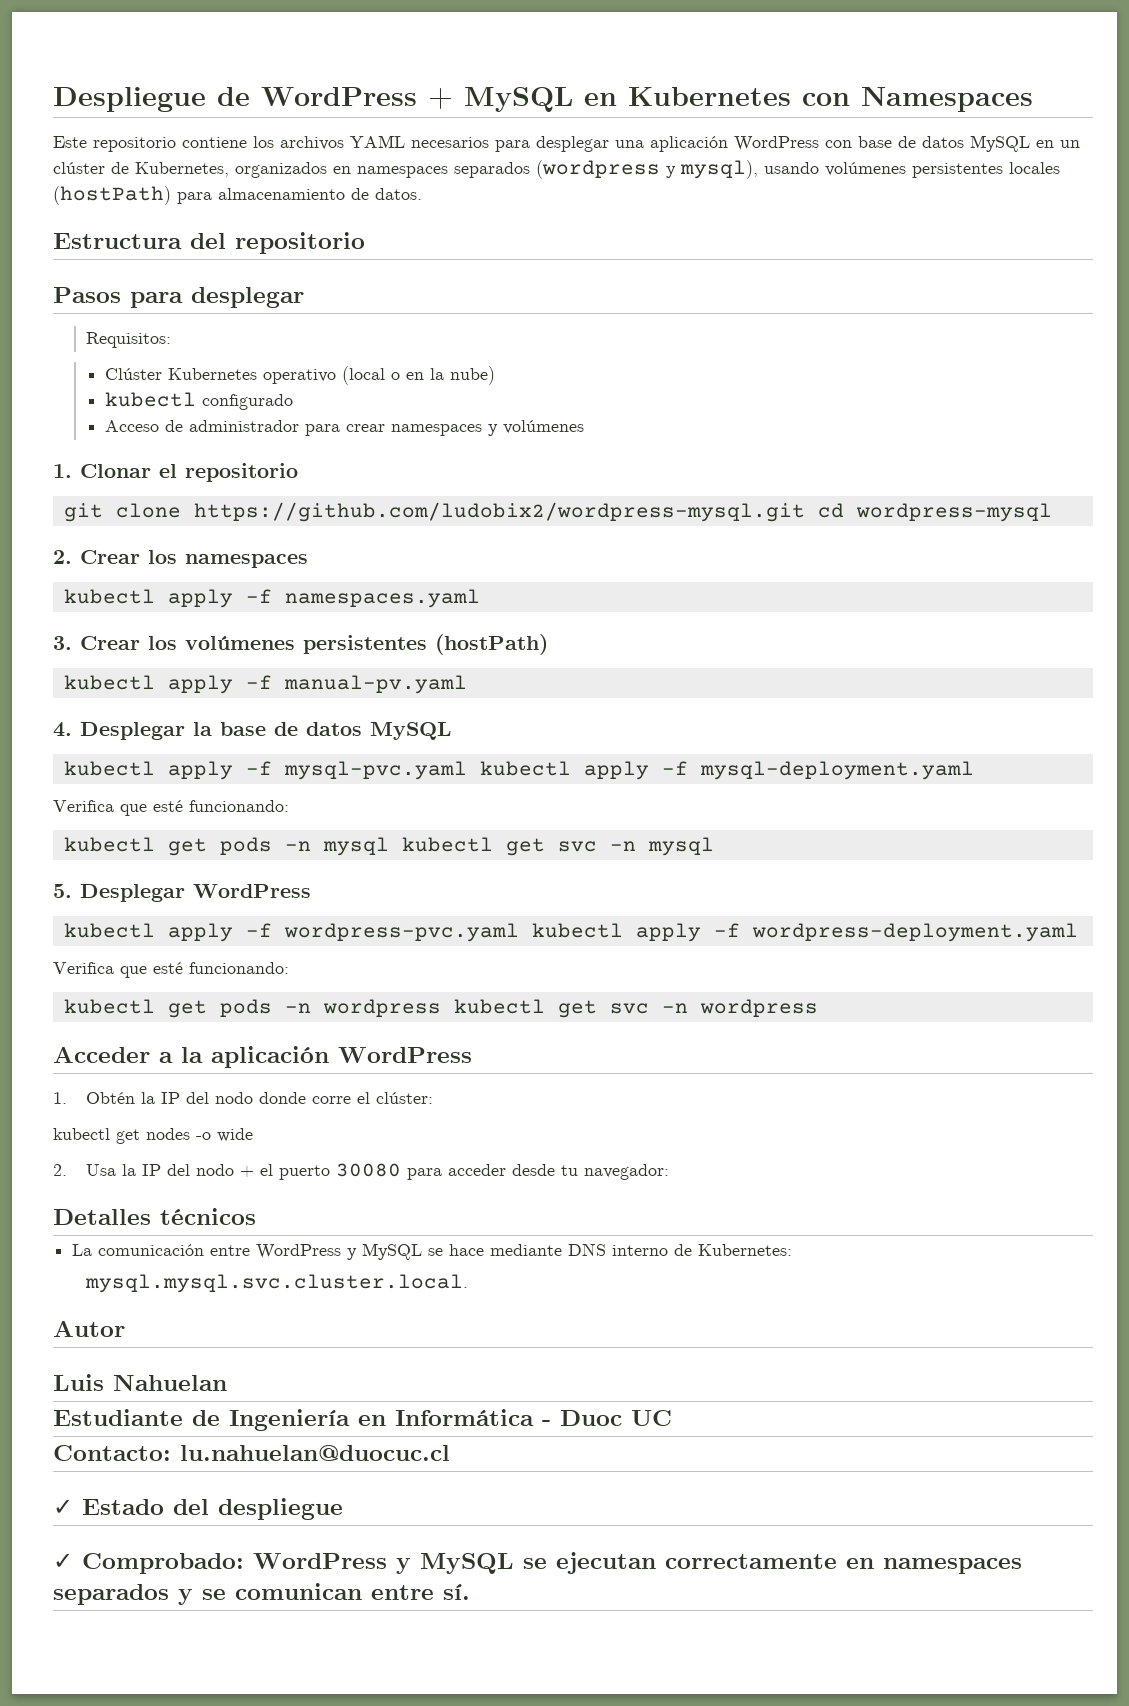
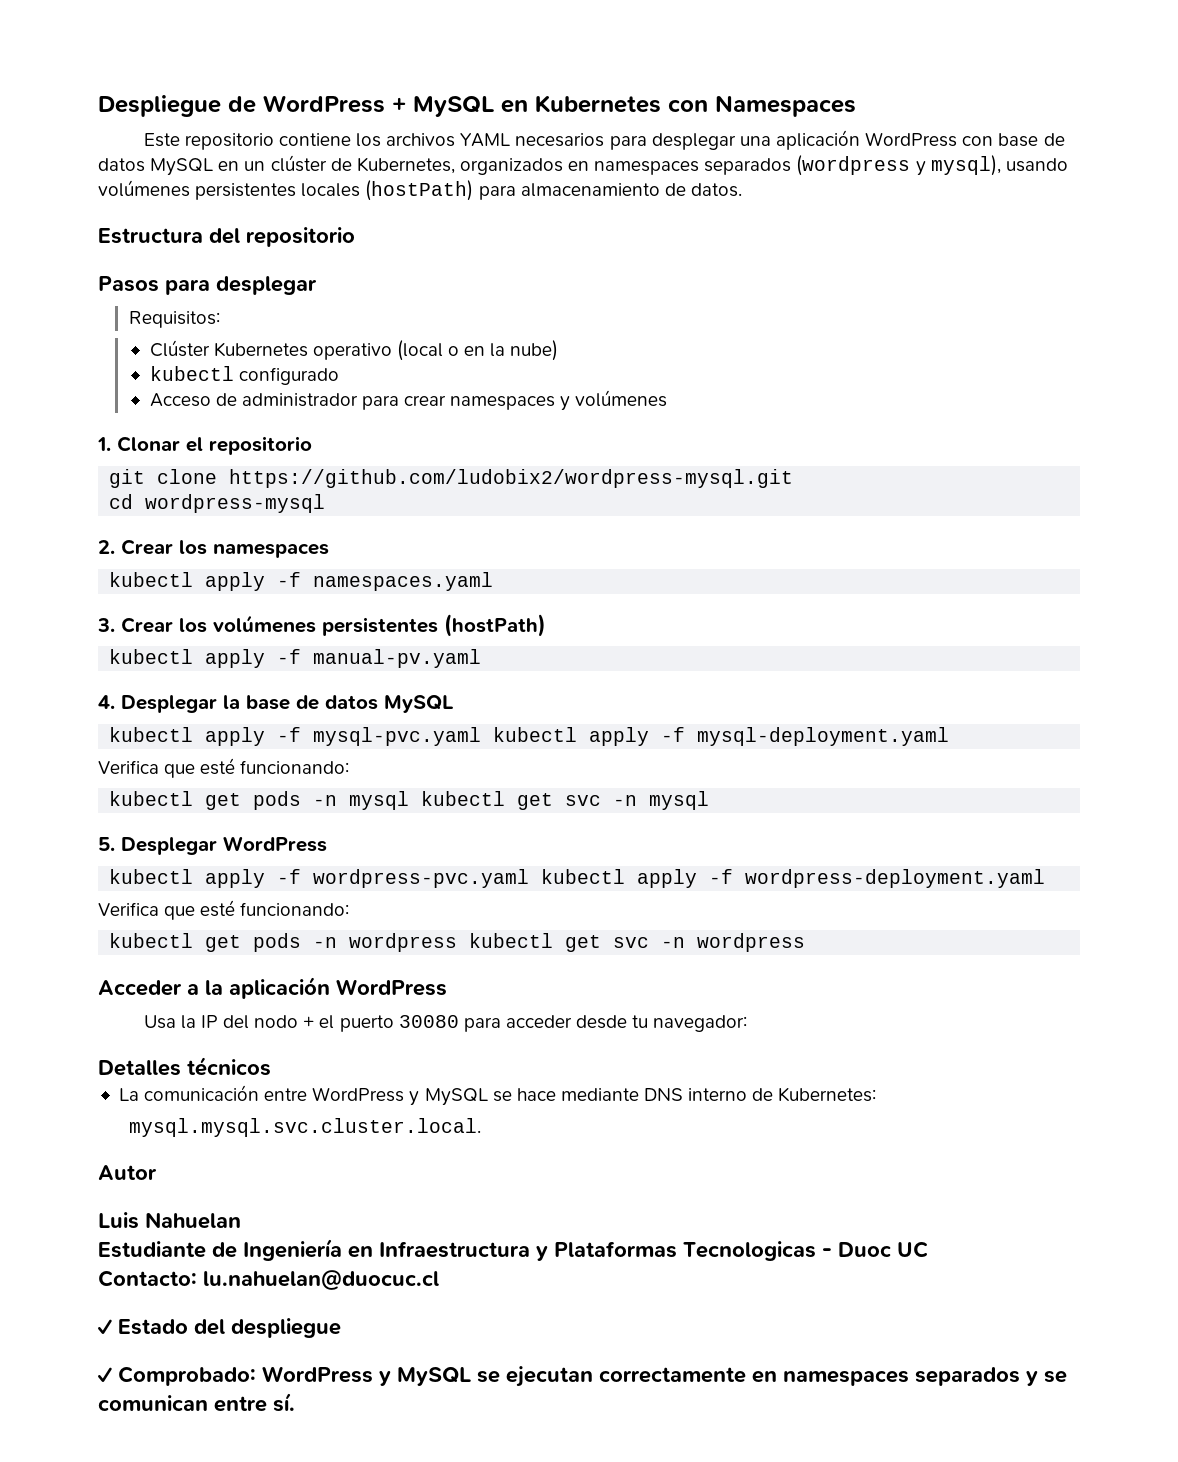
- git clone https://github.com/ludobix2/wordpress-mysql.git cd wordpress-mysql
+ git clone https://github.com/ludobix2/wordpress-mysql.git
+ cd wordpress-mysql
- 1. Obtén la IP del nodo donde corre el clúster:
- kubectl get nodes -o wide
- 2. Usa la IP del nodo + el puerto 30080 para acceder desde tu navegador:
+ Usa la IP del nodo + el puerto 30080 para acceder desde tu navegador:
- Estudiante de Ingeniería en Informática - Duoc UC
+ Estudiante de Ingeniería en Infraestructura y Plataformas Tecnologicas - Duoc UC

